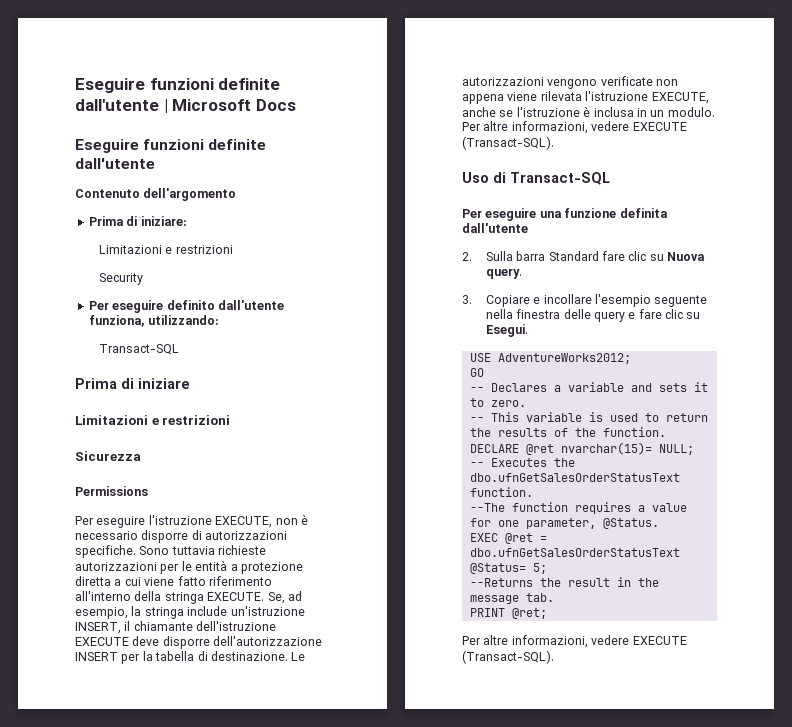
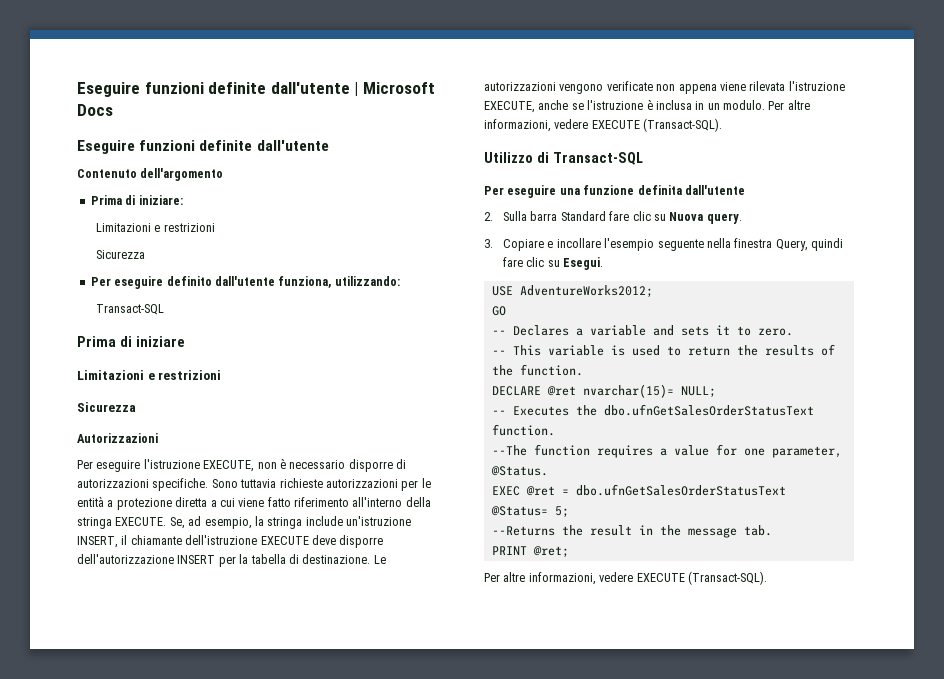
  Prima di iniziare:
  Limitazioni e restrizioni
- Security
+ Sicurezza
- Permissions
+ Autorizzazioni
- Uso di Transact-SQL
+ Utilizzo di Transact-SQL
- 3. Copiare e incollare l'esempio seguente nella finestra delle query e fare clic su Esegui.
+ 3. Copiare e incollare l'esempio seguente nella finestra Query, quindi fare clic su Esegui.

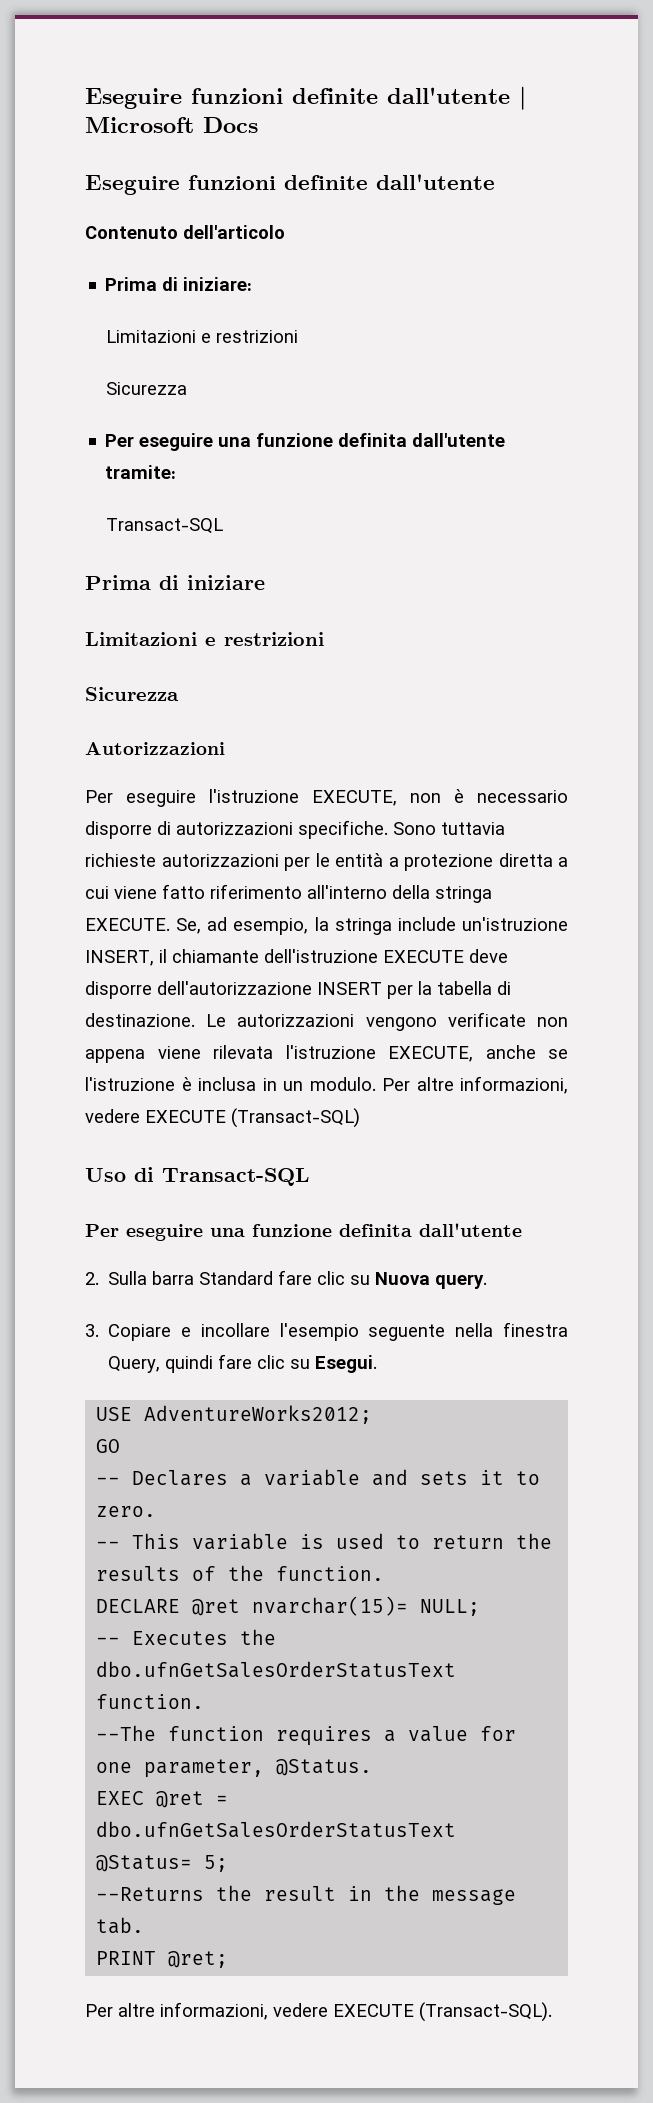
- Contenuto dell'argomento
+ Contenuto dell'articolo
- Per eseguire definito dall'utente funziona, utilizzando:
+ Per eseguire una funzione definita dall'utente tramite:
- Le autorizzazioni vengono verificate non appena viene rilevata l'istruzione EXECUTE, anche se l'istruzione è inclusa in un modulo. Per altre informazioni, vedere EXECUTE (Transact-SQL).
- Utilizzo di Transact-SQL
+ Le autorizzazioni vengono verificate non appena viene rilevata l'istruzione EXECUTE, anche se l'istruzione è inclusa in un modulo. Per altre informazioni, vedere EXECUTE (Transact-SQL)
+ Uso di Transact-SQL

